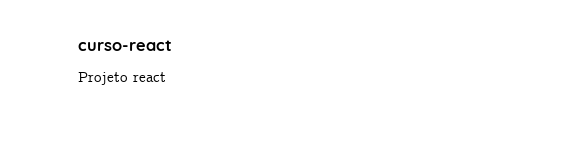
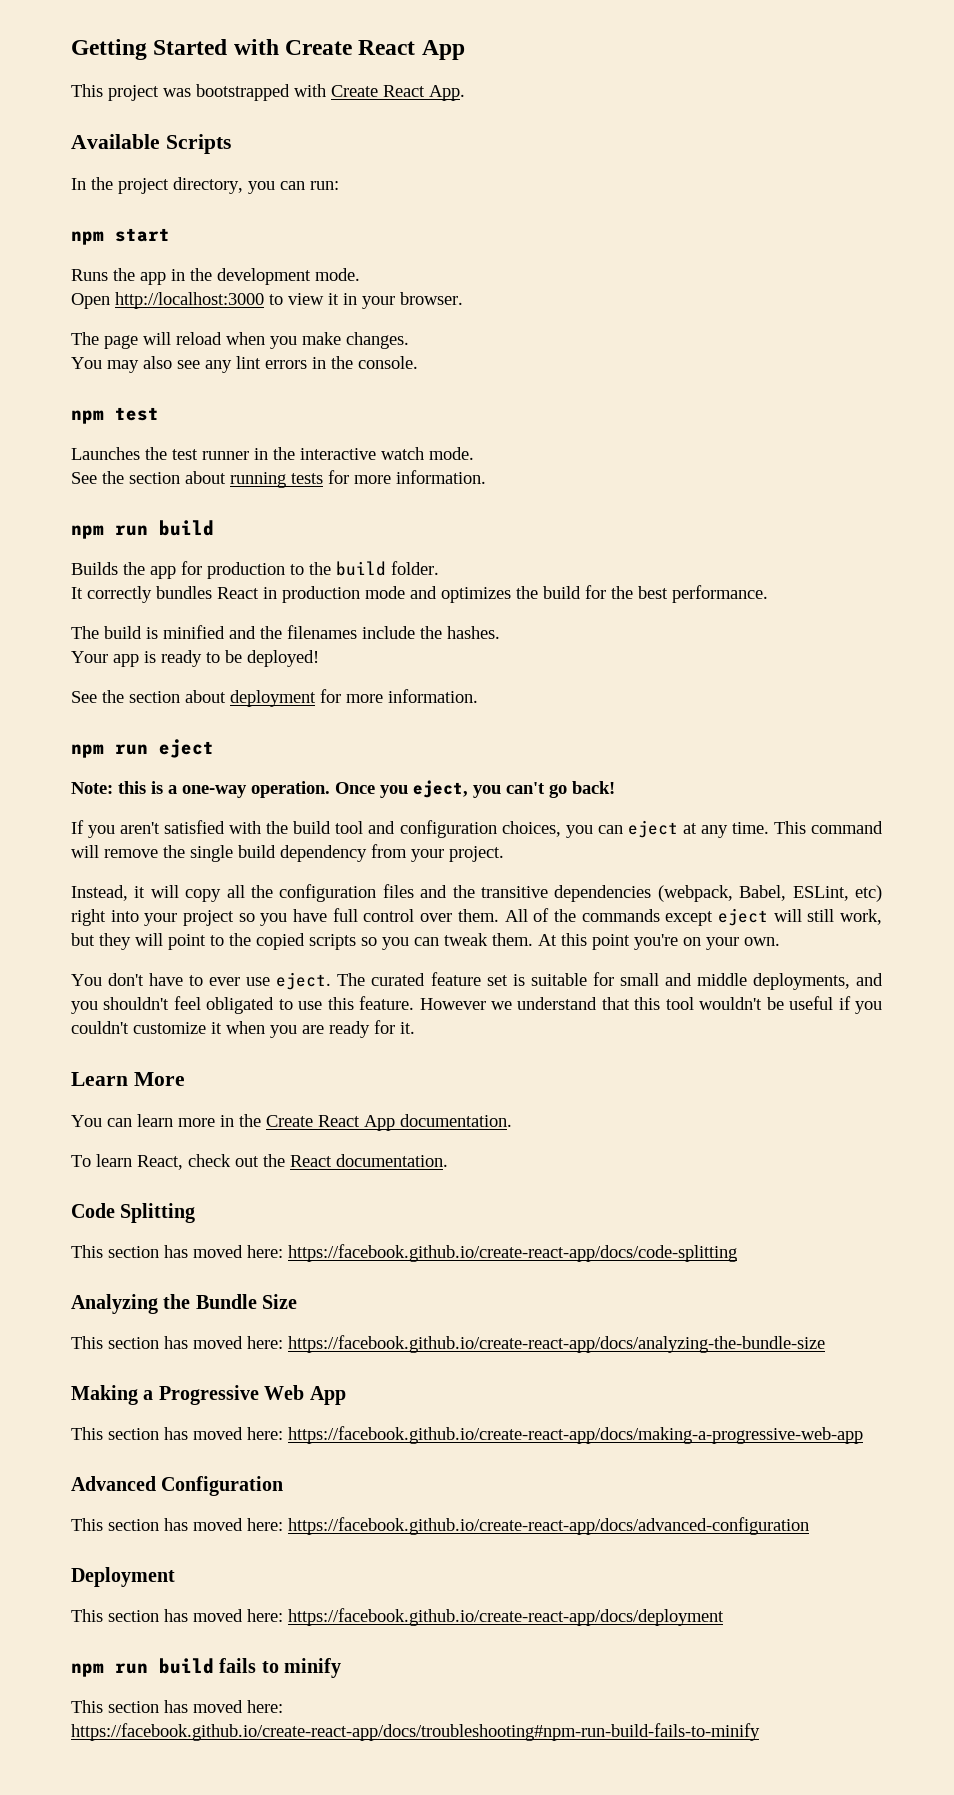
- curso-react
- Projeto react
+ Getting Started with Create React App
+ This project was bootstrapped with Create React App.
+ Available Scripts
+ In the project directory, you can run:
+ npm start
+ Runs the app in the development mode.
+ Open http://localhost:3000 to view it in your browser.
+ The page will reload when you make changes.
+ You may also see any lint errors in the console.
+ npm test
+ Launches the test runner in the interactive watch mode.
+ See the section about running tests for more information.
+ npm run build
+ Builds the app for production to the build folder.
+ It correctly bundles React in production mode and optimizes the build for the best performance.
+ The build is minified and the filenames include the hashes.
+ Your app is ready to be deployed!
+ See the section about deployment for more information.
+ npm run eject
+ Note: this is a one-way operation. Once you eject, you can't go back!
+ If you aren't satisfied with the build tool and configuration choices, you can eject at any time. This command will remove the single build dependency from your project.
+ Instead, it will copy all the configuration files and the transitive dependencies (webpack, Babel, ESLint, etc) right into your project so you have full control over them. All of the commands except eject will still work, but they will point to the copied scripts so you can tweak them. At this point you're on your own.
+ You don't have to ever use eject. The curated feature set is suitable for small and middle deployments, and you shouldn't feel obligated to use this feature. However we understand that this tool wouldn't be useful if you couldn't customize it when you are ready for it.
+ Learn More
+ You can learn more in the Create React App documentation.
+ To learn React, check out the React documentation.
+ Code Splitting
+ This section has moved here: https://facebook.github.io/create-react-app/docs/code-splitting
+ Analyzing the Bundle Size
+ This section has moved here: https://facebook.github.io/create-react-app/docs/analyzing-the-bundle-size
+ Making a Progressive Web App
+ This section has moved here: https://facebook.github.io/create-react-app/docs/making-a-progressive-web-app
+ Advanced Configuration
+ This section has moved here: https://facebook.github.io/create-react-app/docs/advanced-configuration
+ Deployment
+ This section has moved here: https://facebook.github.io/create-react-app/docs/deployment
+ npm run build fails to minify
+ This section has moved here: https://facebook.github.io/create-react-app/docs/troubleshooting#npm-run-build-fails-to-minify

